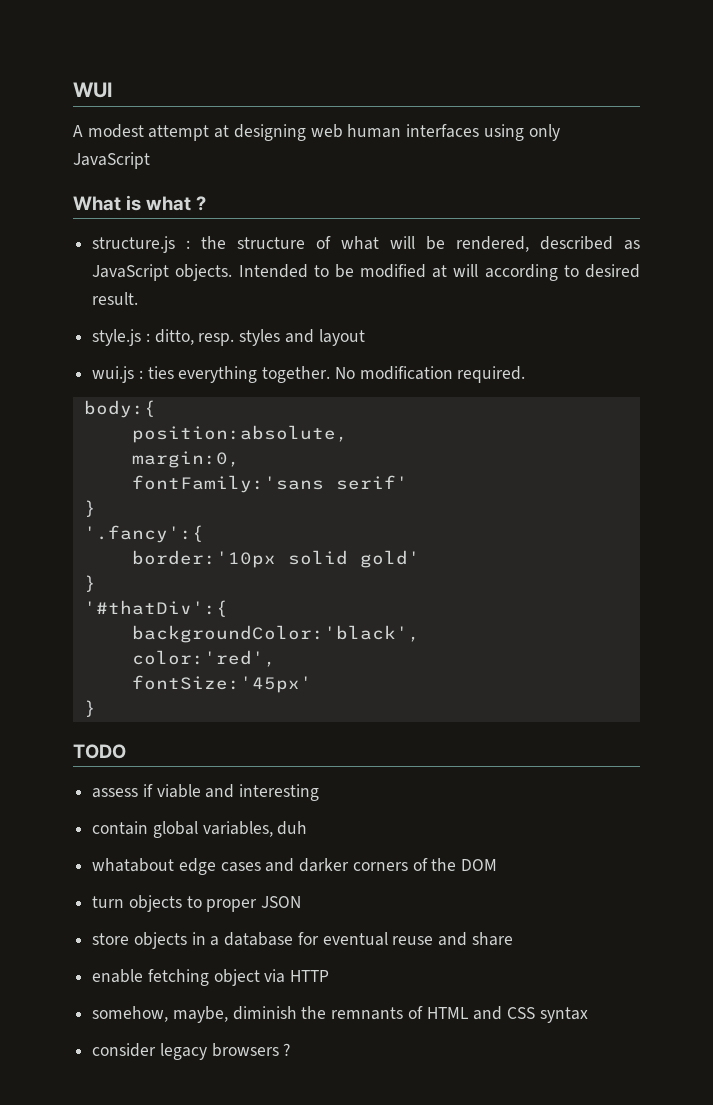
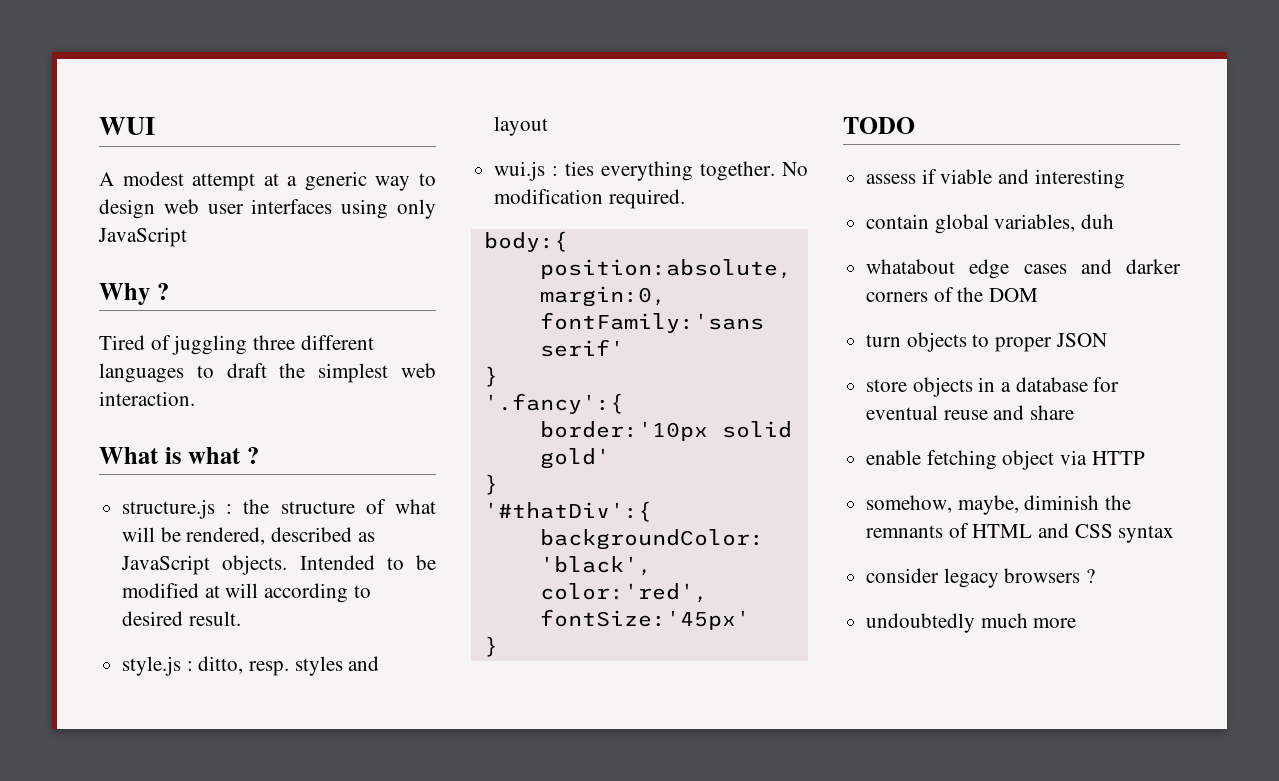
- A modest attempt at designing web human interfaces using only JavaScript
+ A modest attempt at a generic way to design web user interfaces using only JavaScript
+ Why ?
+ Tired of juggling three different languages to draft the simplest web interaction.
+ undoubtedly much more

